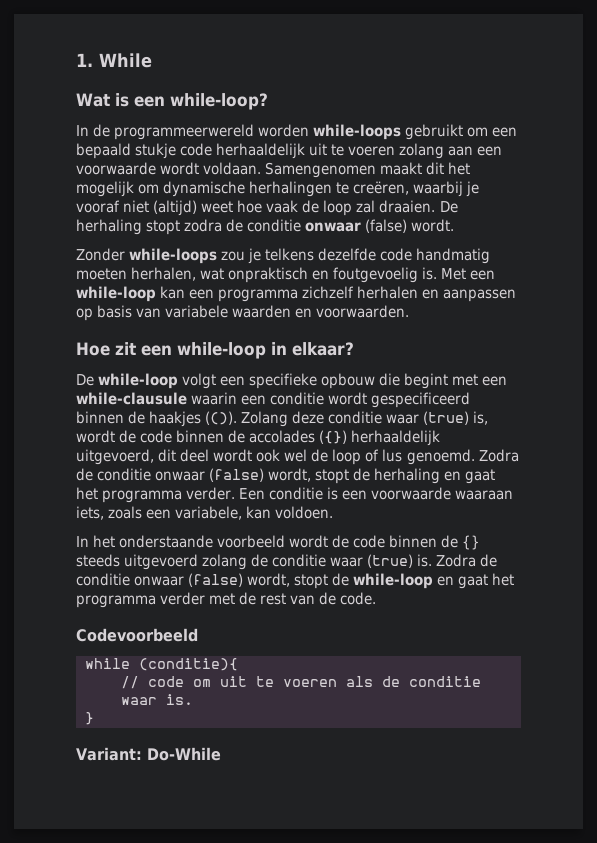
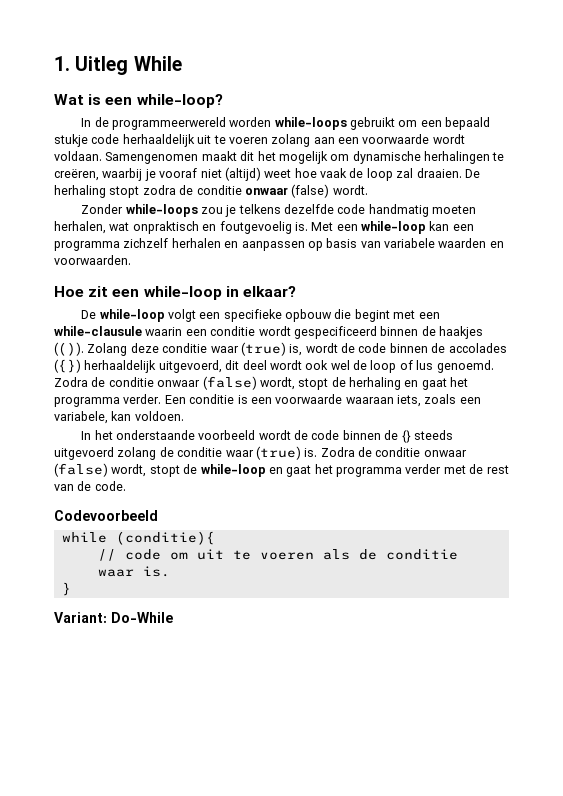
- 1. While
+ 1. Uitleg While

